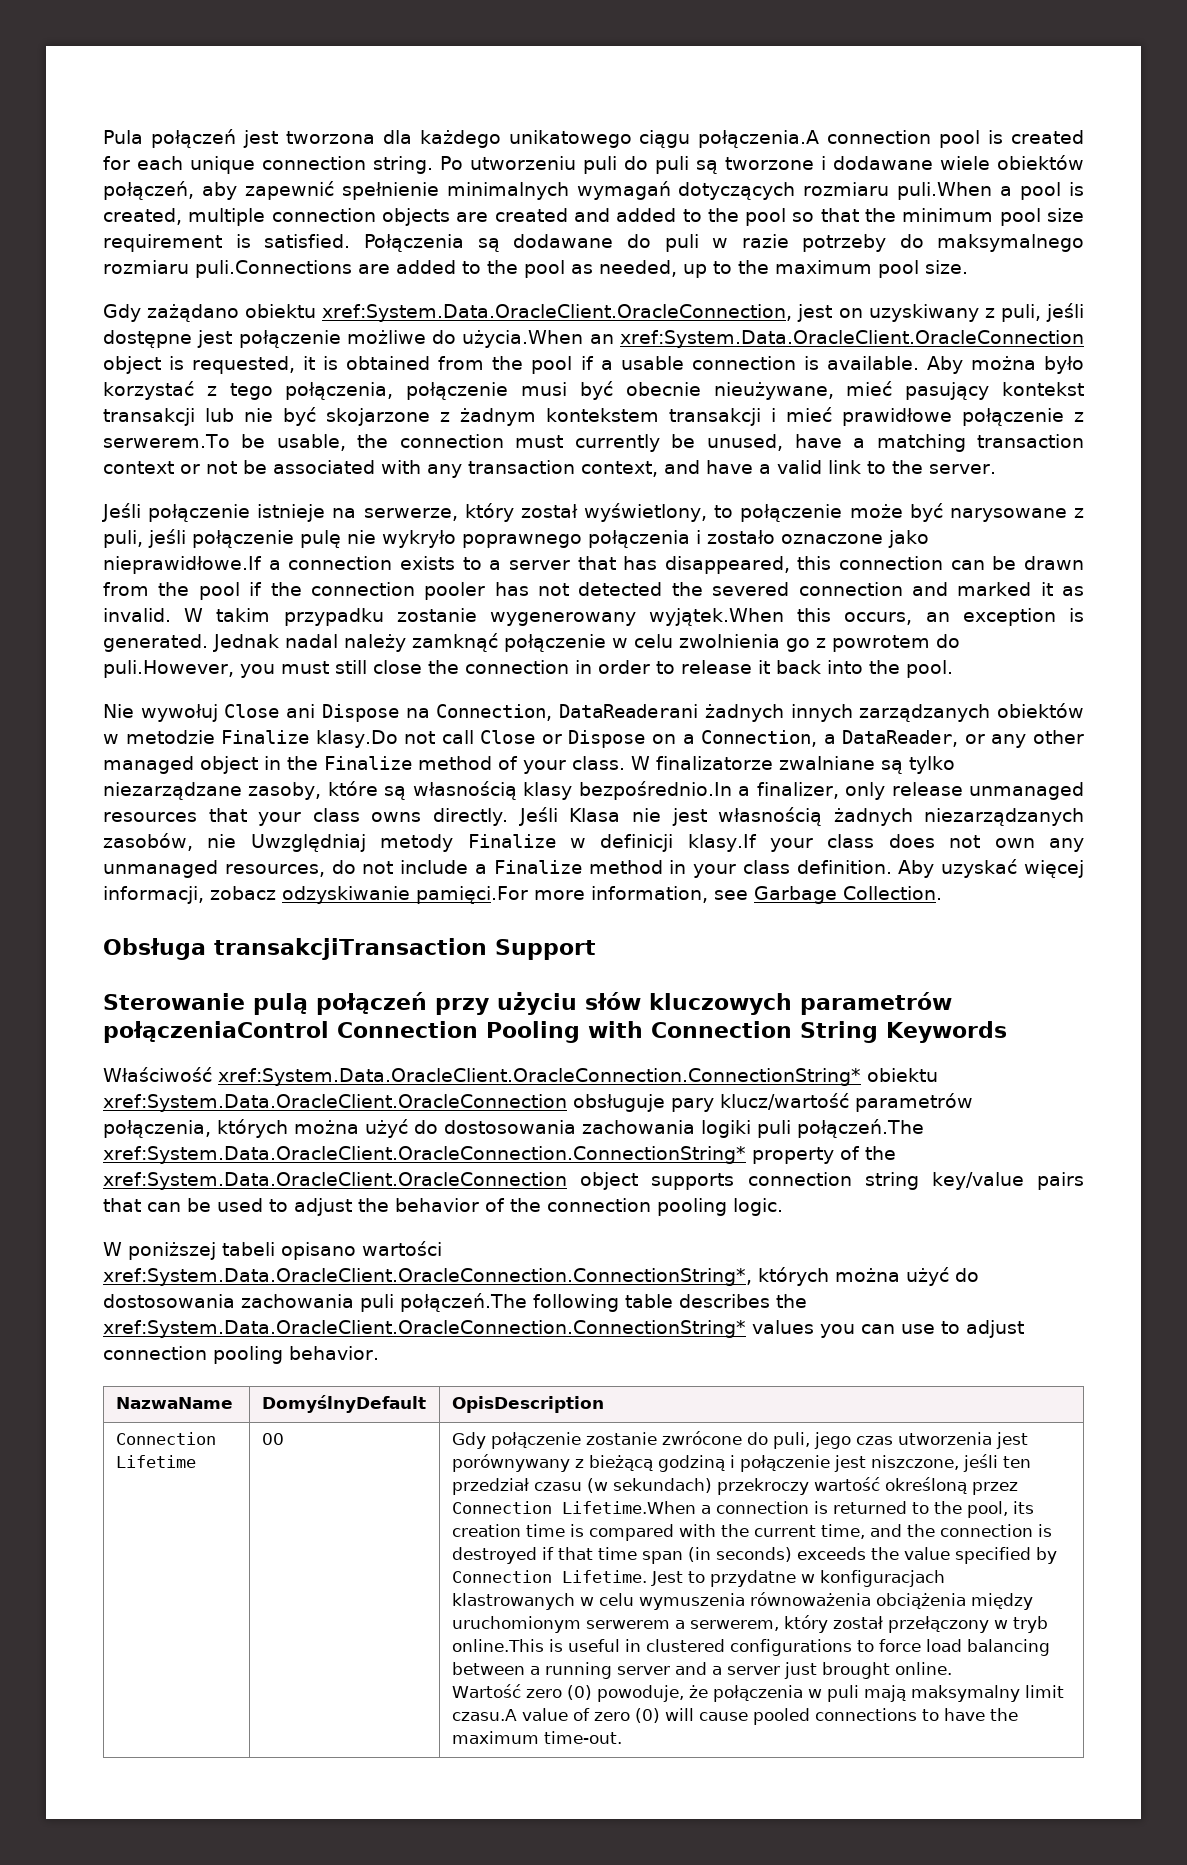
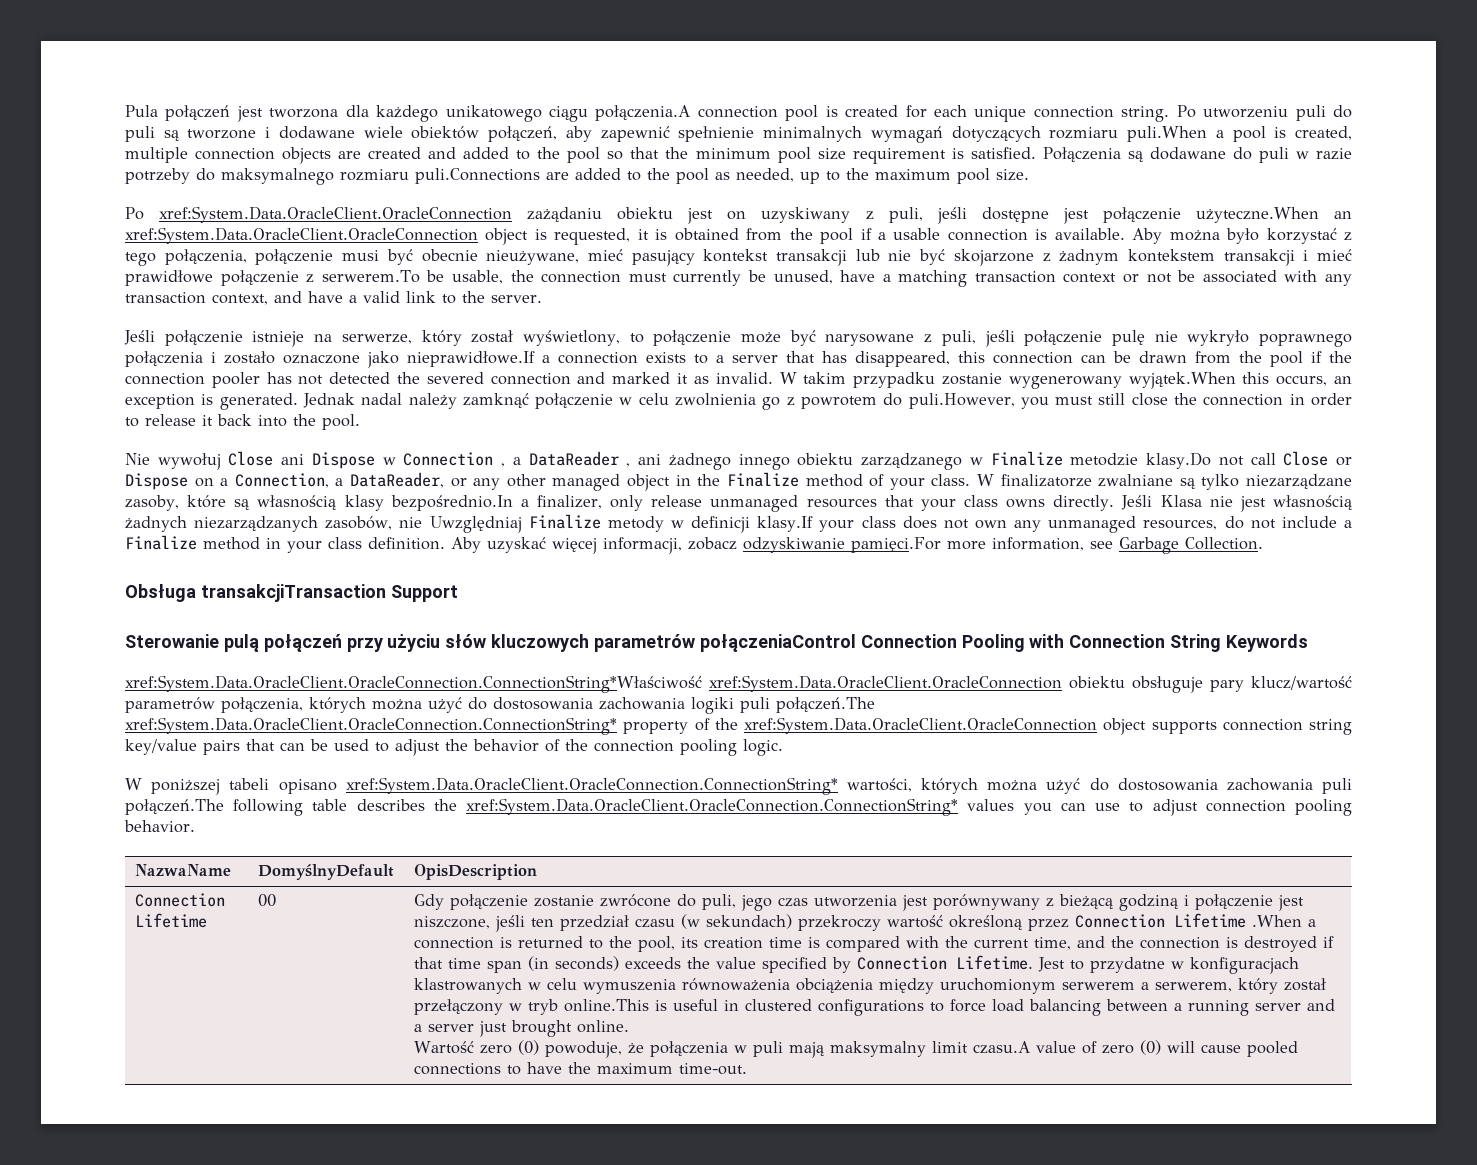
- Gdy zażądano obiektu xref:System.Data.OracleClient.OracleConnection, jest on uzyskiwany z puli, jeśli dostępne jest połączenie możliwe do użycia.When an xref:System.Data.OracleClient.OracleConnection object is requested, it is obtained from the pool if a usable connection is available.
+ Po xref:System.Data.OracleClient.OracleConnection zażądaniu obiektu jest on uzyskiwany z puli, jeśli dostępne jest połączenie użyteczne.When an xref:System.Data.OracleClient.OracleConnection object is requested, it is obtained from the pool if a usable connection is available.
- Nie wywołuj Close ani Dispose na Connection, DataReaderani żadnych innych zarządzanych obiektów w metodzie Finalize klasy.Do not call Close or Dispose on a Connection, a DataReader, or any other managed object in the Finalize method of your class.
+ Nie wywołuj Close ani Dispose w Connection , a DataReader , ani żadnego innego obiektu zarządzanego w Finalize metodzie klasy.Do not call Close or Dispose on a Connection, a DataReader, or any other managed object in the Finalize method of your class.
- Jeśli Klasa nie jest własnością żadnych niezarządzanych zasobów, nie Uwzględniaj metody Finalize w definicji klasy.If your class does not own any unmanaged resources, do not include a Finalize method in your class definition.
+ Jeśli Klasa nie jest własnością żadnych niezarządzanych zasobów, nie Uwzględniaj Finalize metody w definicji klasy.If your class does not own any unmanaged resources, do not include a Finalize method in your class definition.
- Właściwość xref:System.Data.OracleClient.OracleConnection.ConnectionString* obiektu xref:System.Data.OracleClient.OracleConnection obsługuje pary klucz/wartość parametrów połączenia, których można użyć do dostosowania zachowania logiki puli połączeń.The xref:System.Data.OracleClient.OracleConnection.ConnectionString* property of the xref:System.Data.OracleClient.OracleConnection object supports connection string key/value pairs that can be used to adjust the behavior of the connection pooling logic.
+ xref:System.Data.OracleClient.OracleConnection.ConnectionString*Właściwość xref:System.Data.OracleClient.OracleConnection obiektu obsługuje pary klucz/wartość parametrów połączenia, których można użyć do dostosowania zachowania logiki puli połączeń.The xref:System.Data.OracleClient.OracleConnection.ConnectionString* property of the xref:System.Data.OracleClient.OracleConnection object supports connection string key/value pairs that can be used to adjust the behavior of the connection pooling logic.
- W poniższej tabeli opisano wartości xref:System.Data.OracleClient.OracleConnection.ConnectionString*, których można użyć do dostosowania zachowania puli połączeń.The following table describes the xref:System.Data.OracleClient.OracleConnection.ConnectionString* values you can use to adjust connection pooling behavior.
+ W poniższej tabeli opisano xref:System.Data.OracleClient.OracleConnection.ConnectionString* wartości, których można użyć do dostosowania zachowania puli połączeń.The following table describes the xref:System.Data.OracleClient.OracleConnection.ConnectionString* values you can use to adjust connection pooling behavior.
- Gdy połączenie zostanie zwrócone do puli, jego czas utworzenia jest porównywany z bieżącą godziną i połączenie jest niszczone, jeśli ten przedział czasu (w sekundach) przekroczy wartość określoną przez Connection Lifetime.When a connection is returned to the pool, its creation time is compared with the current time, and the connection is destroyed if that time span (in seconds) exceeds the value specified by Connection Lifetime.
+ Gdy połączenie zostanie zwrócone do puli, jego czas utworzenia jest porównywany z bieżącą godziną i połączenie jest niszczone, jeśli ten przedział czasu (w sekundach) przekroczy wartość określoną przez Connection Lifetime .When a connection is returned to the pool, its creation time is compared with the current time, and the connection is destroyed if that time span (in seconds) exceeds the value specified by Connection Lifetime.

